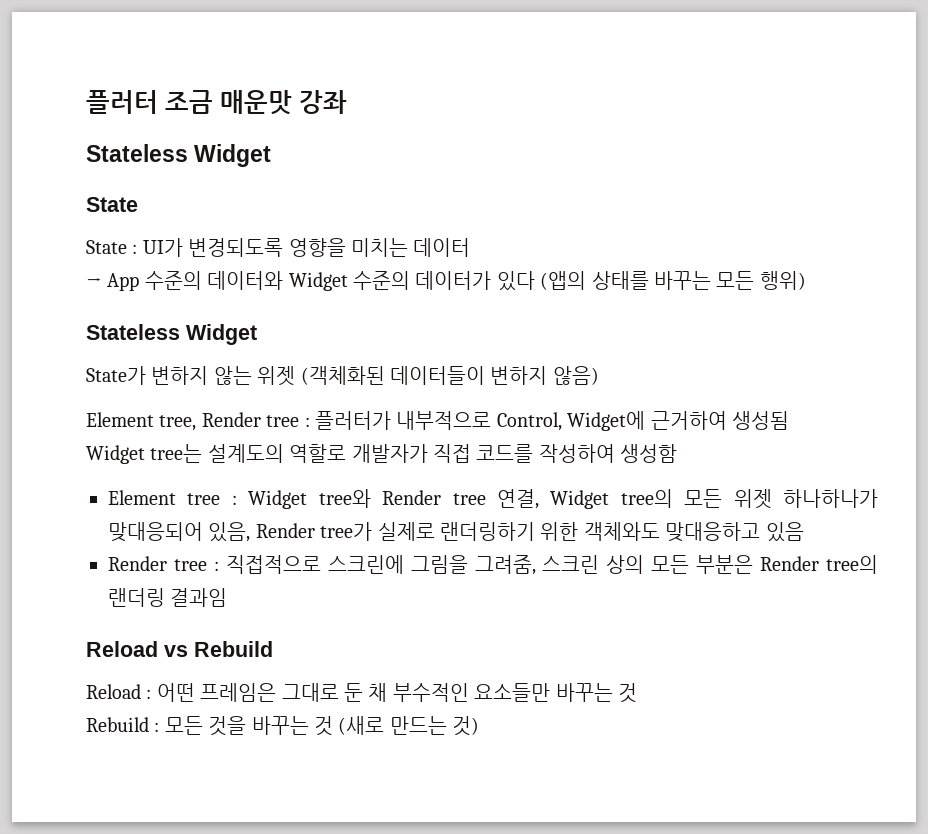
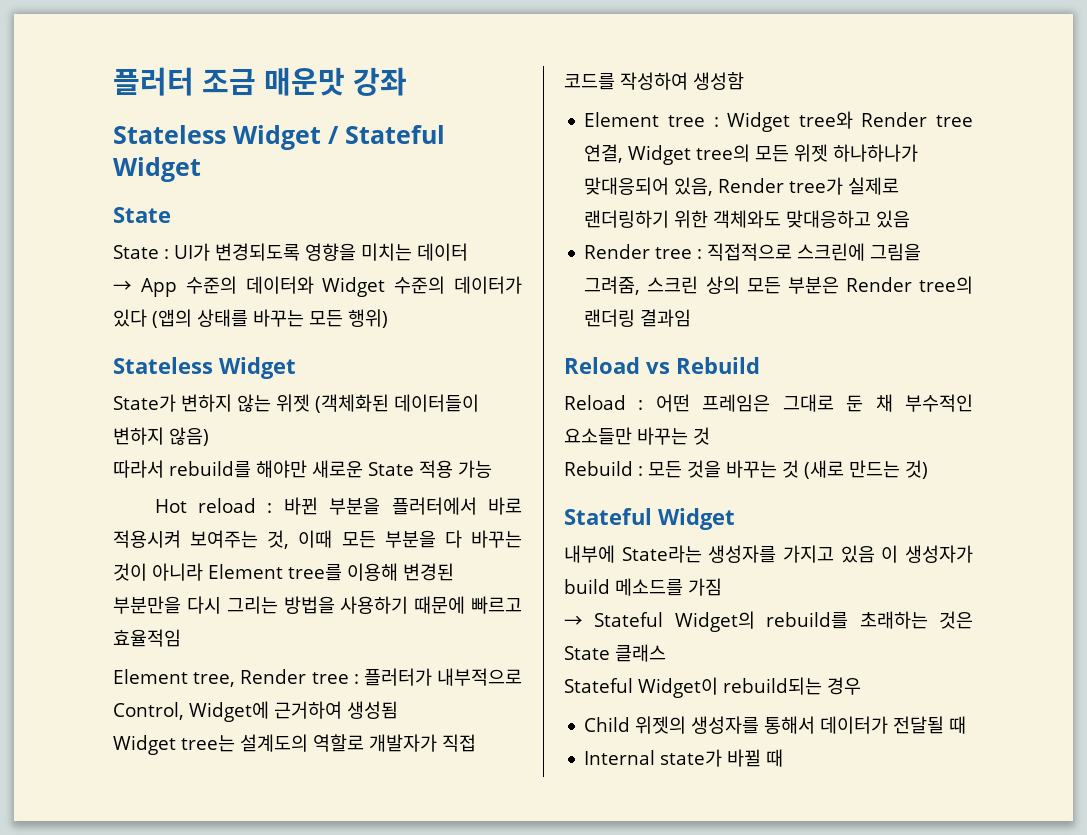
  플러터 조금 매운맛 강좌
- Stateless Widget
+ Stateless Widget / Stateful Widget
+ 따라서 rebuild를 해야만 새로운 State 적용 가능
+ Hot reload : 바뀐 부분을 플러터에서 바로 적용시켜 보여주는 것, 이때 모든 부분을 다 바꾸는 것이 아니라 Element tree를 이용해 변경된 부분만을 다시 그리는 방법을 사용하기 때문에 빠르고 효율적임
  Rebuild : 모든 것을 바꾸는 것 (새로 만드는 것)
+ Stateful Widget
+ 내부에 State라는 생성자를 가지고 있음 이 생성자가 build 메소드를 가짐
+ → Stateful Widget의 rebuild를 초래하는 것은 State 클래스
+ Stateful Widget이 rebuild되는 경우
+ Child 위젯의 생성자를 통해서 데이터가 전달될 때
+ Internal state가 바뀔 때

